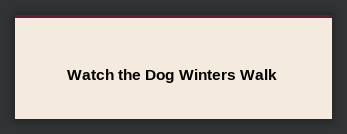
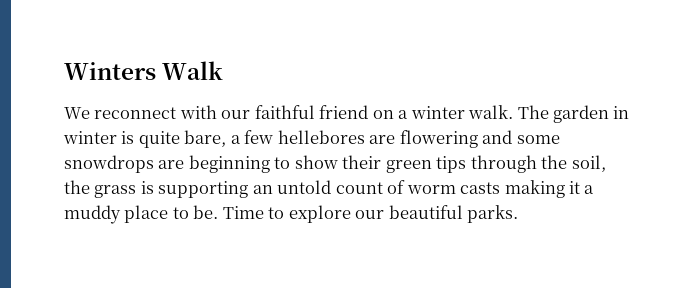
- Watch the Dog Winters Walk
+ Winters Walk
+ We reconnect with our faithful friend on a winter walk. The garden in winter is quite bare, a few hellebores are flowering and some snowdrops are beginning to show their green tips through the soil, the grass is supporting an untold count of worm casts making it a muddy place to be. Time to explore our beautiful parks.

